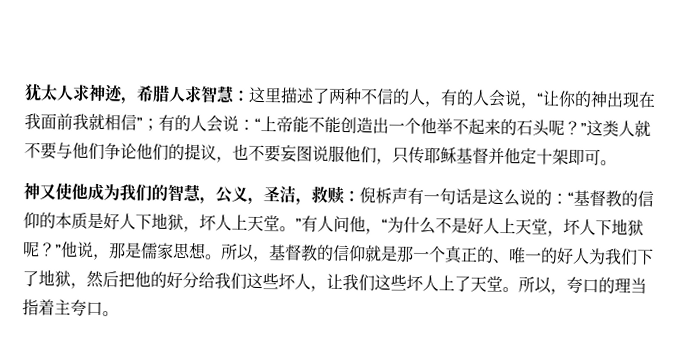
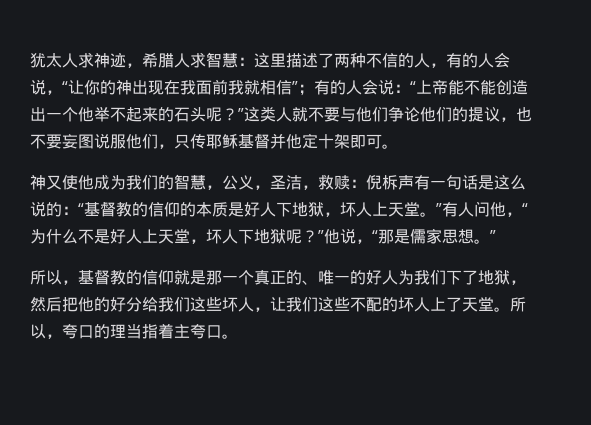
- “基督教的信仰的本质是好人下地狱，坏人上天堂。”有人问他，“为什么不是好人上天堂，坏人下地狱呢？”他说，那是儒家思想。所以，基督教的信仰就是那一个真正的、唯一的好人为我们下了地狱，然后把他的好分给我们这些坏人，让我们这些坏人上了天堂。
+ “基督教的信仰的本质是好人下地狱，坏人上天堂。”有人问他，“为什么不是好人上天堂，坏人下地狱呢？”他说，“那是儒家思想。”
+ 所以，基督教的信仰就是那一个真正的、唯一的好人为我们下了地狱，然后把他的好分给我们这些坏人，让我们这些不配的坏人上了天堂。

